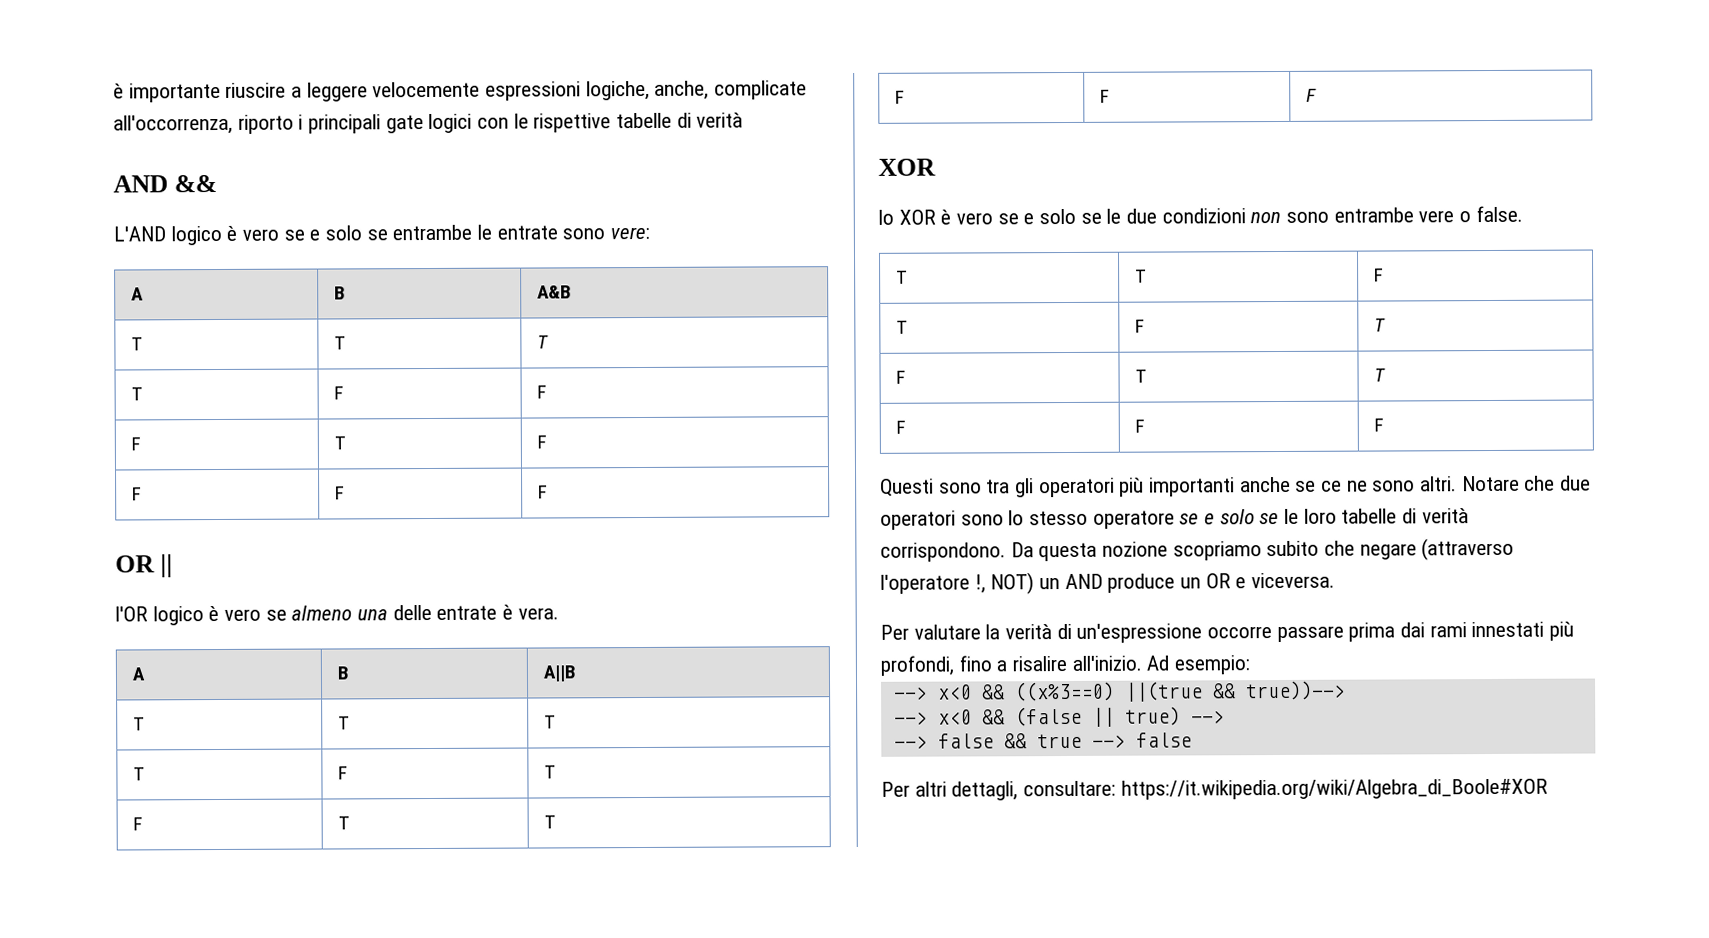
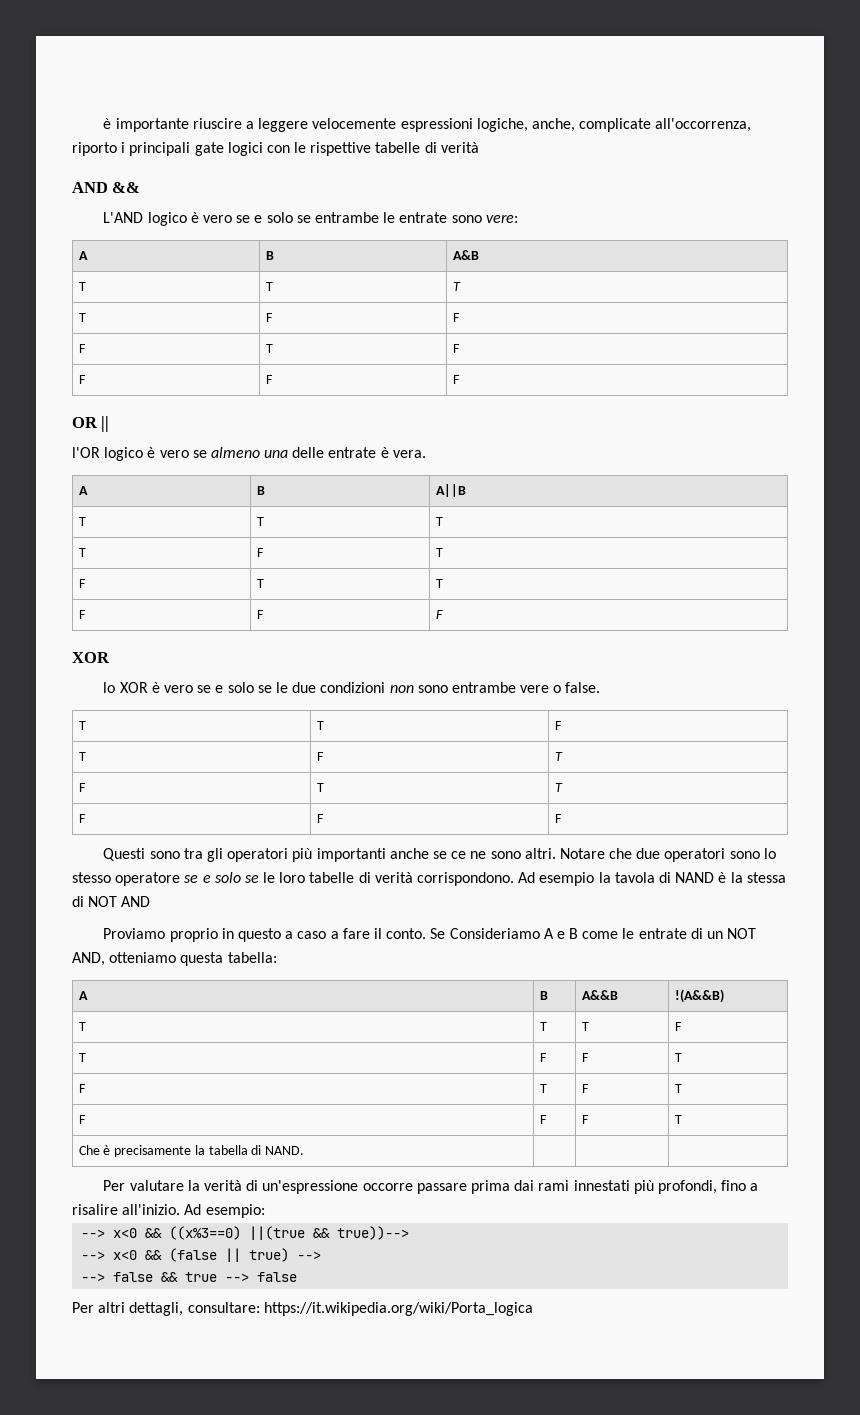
- Da questa nozione scopriamo subito che negare (attraverso l'operatore !, NOT) un AND produce un OR e viceversa.
+ Ad esempio la tavola di NAND è la stessa di NOT AND
+ Proviamo proprio in questo a caso a fare il conto. Se Consideriamo A e B come le entrate di un NOT AND, otteniamo questa tabella:
+ A | B | A&&B | !(A&&B)
+ T | T | T | F
+ T | F | F | T
+ F | T | F | T
+ F | F | F | T
+ Che è precisamente la tabella di NAND. | | |
- Per altri dettagli, consultare: https://it.wikipedia.org/wiki/Algebra_di_Boole#XOR
+ Per altri dettagli, consultare: https://it.wikipedia.org/wiki/Porta_logica

